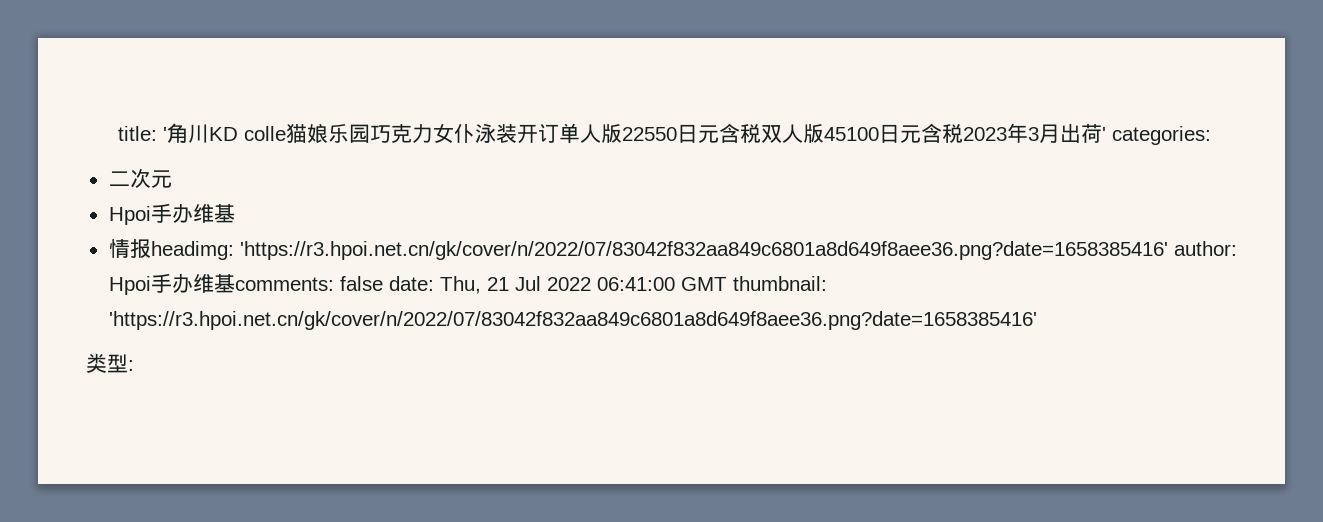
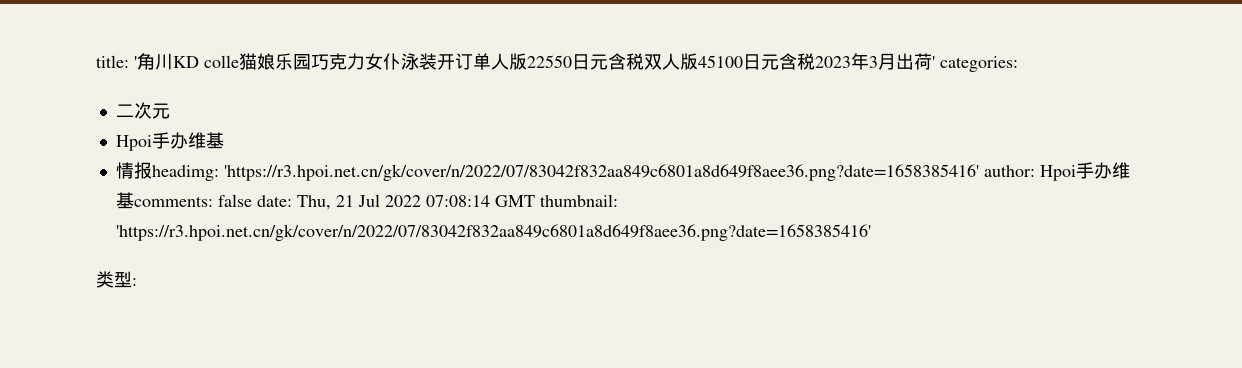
- 情报headimg: 'https://r3.hpoi.net.cn/gk/cover/n/2022/07/83042f832aa849c6801a8d649f8aee36.png?date=1658385416' author: Hpoi手办维基comments: false date: Thu, 21 Jul 2022 06:41:00 GMT thumbnail: 'https://r3.hpoi.net.cn/gk/cover/n/2022/07/83042f832aa849c6801a8d649f8aee36.png?date=1658385416'
+ 情报headimg: 'https://r3.hpoi.net.cn/gk/cover/n/2022/07/83042f832aa849c6801a8d649f8aee36.png?date=1658385416' author: Hpoi手办维基comments: false date: Thu, 21 Jul 2022 07:08:14 GMT thumbnail: 'https://r3.hpoi.net.cn/gk/cover/n/2022/07/83042f832aa849c6801a8d649f8aee36.png?date=1658385416'

